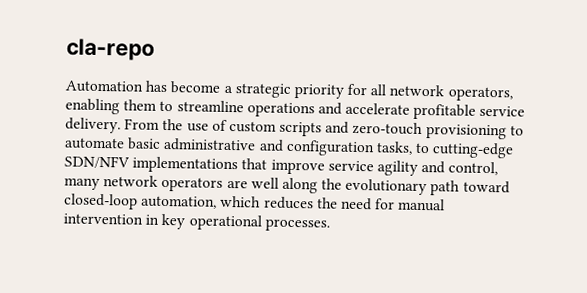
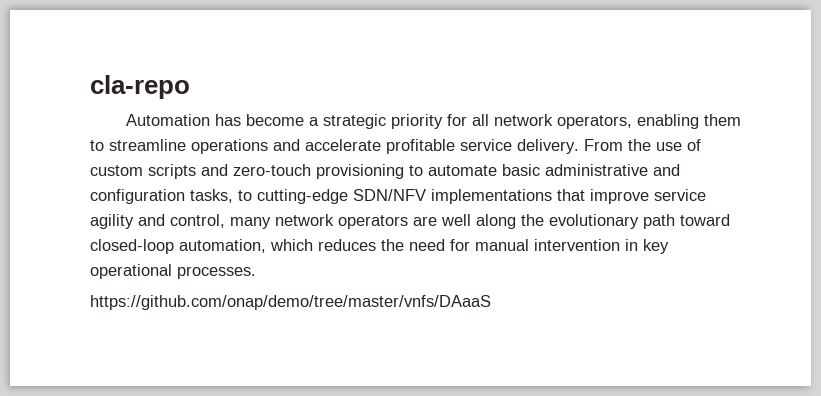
+ https://github.com/onap/demo/tree/master/vnfs/DAaaS

